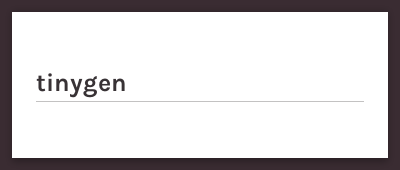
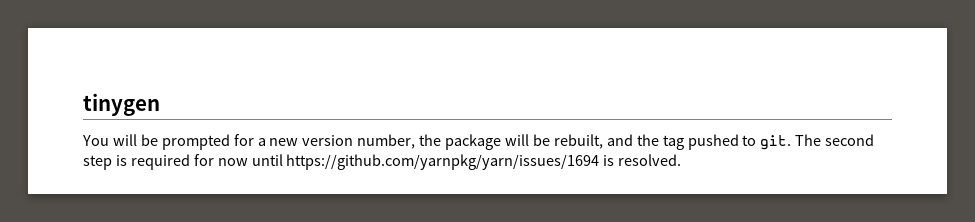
+ You will be prompted for a new version number, the package will be rebuilt, and the tag pushed to git. The second step is required for now until https://github.com/yarnpkg/yarn/issues/1694 is resolved.

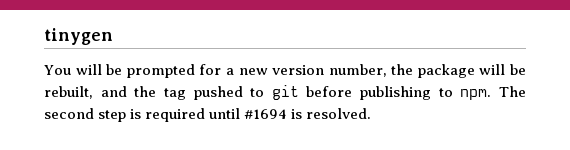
- You will be prompted for a new version number, the package will be rebuilt, and the tag pushed to git.
+ You will be prompted for a new version number, the package will be rebuilt, and the tag pushed to git before publishing to npm.
- The second step is required for now until https://github.com/yarnpkg/yarn/issues/1694 is resolved.
+ The second step is required until #1694 is resolved.

